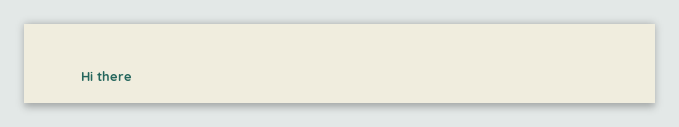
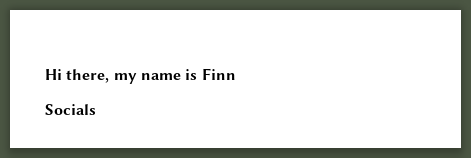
- Hi there
+ Hi there, my name is Finn
+ Socials

